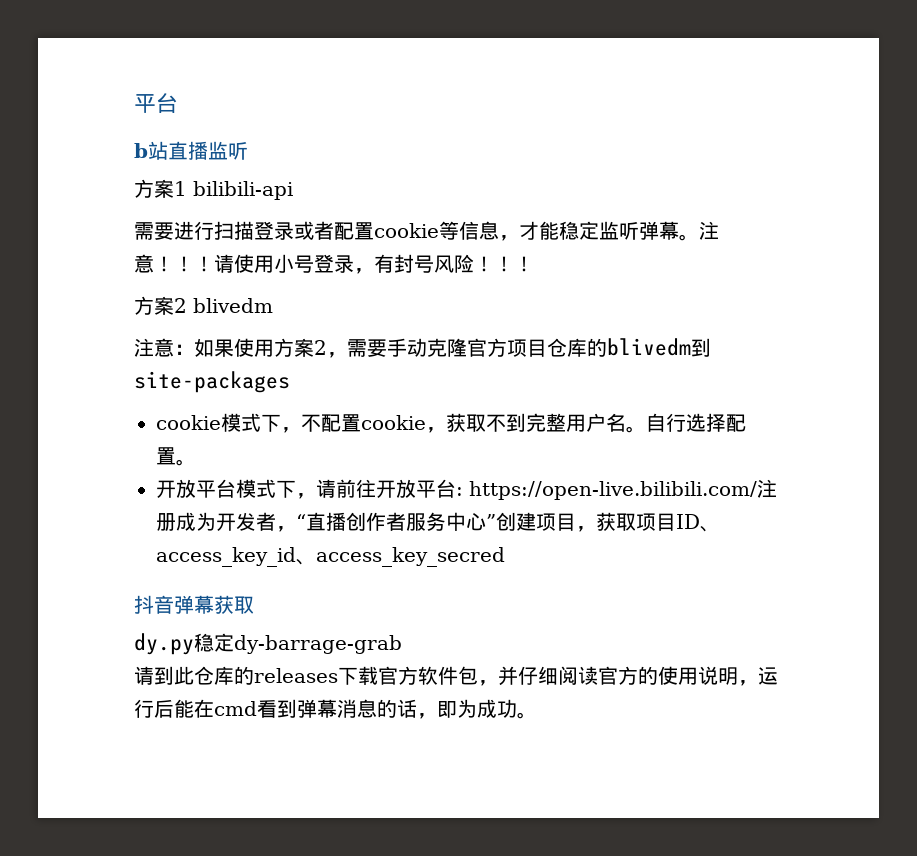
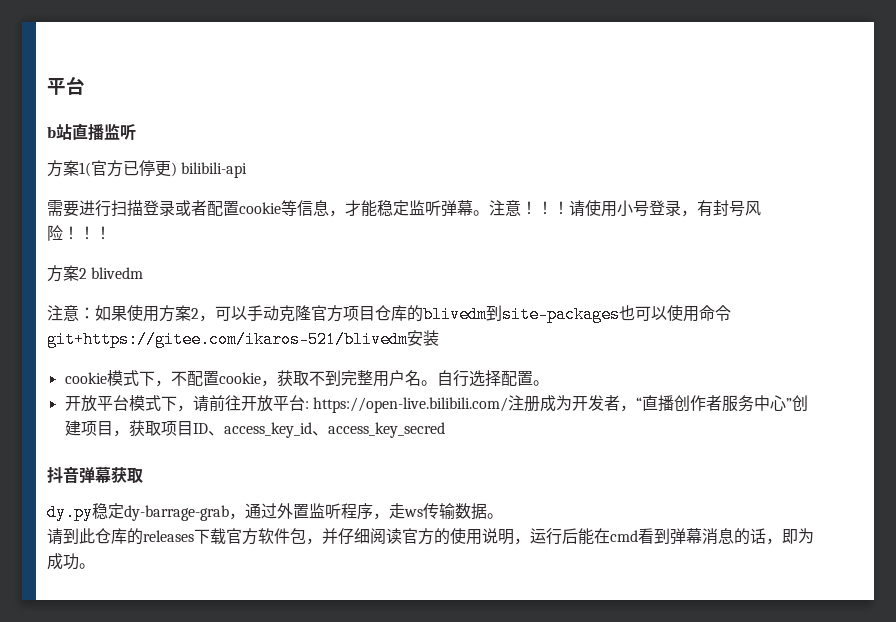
- 方案1 bilibili-api
+ 方案1(官方已停更) bilibili-api
- 注意：如果使用方案2，需要手动克隆官方项目仓库的blivedm到site-packages
+ 注意：如果使用方案2，可以手动克隆官方项目仓库的blivedm到site-packages也可以使用命令git+https://gitee.com/ikaros-521/blivedm安装
- dy.py稳定dy-barrage-grab
+ dy.py稳定dy-barrage-grab，通过外置监听程序，走ws传输数据。

